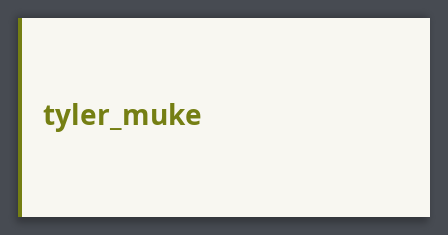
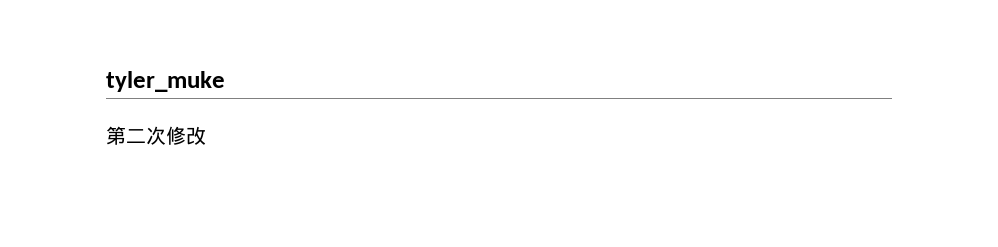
+ 第二次修改

